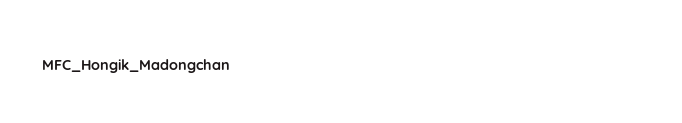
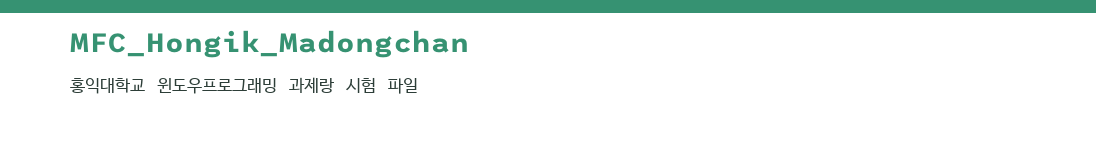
+ 홍익대학교 윈도우프로그래밍 과제랑 시험 파일

